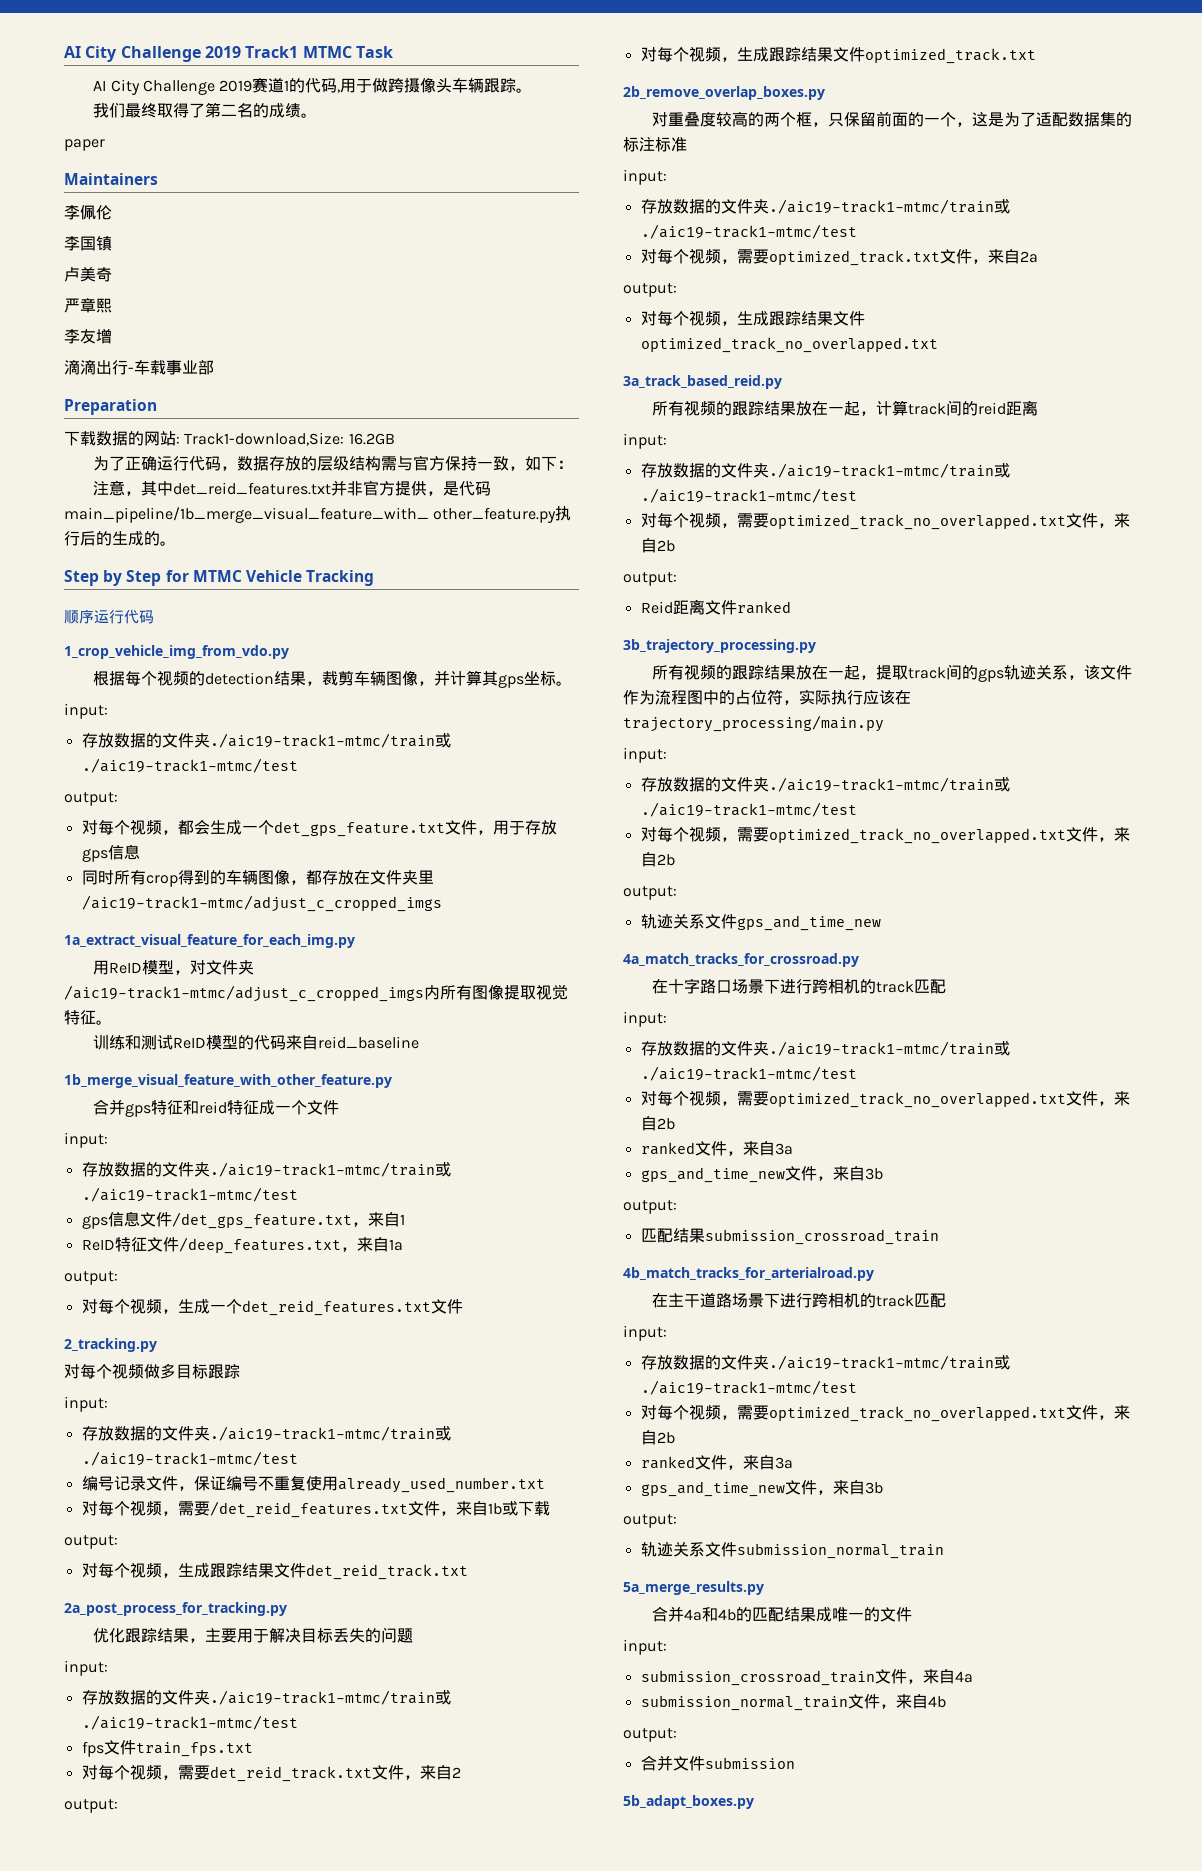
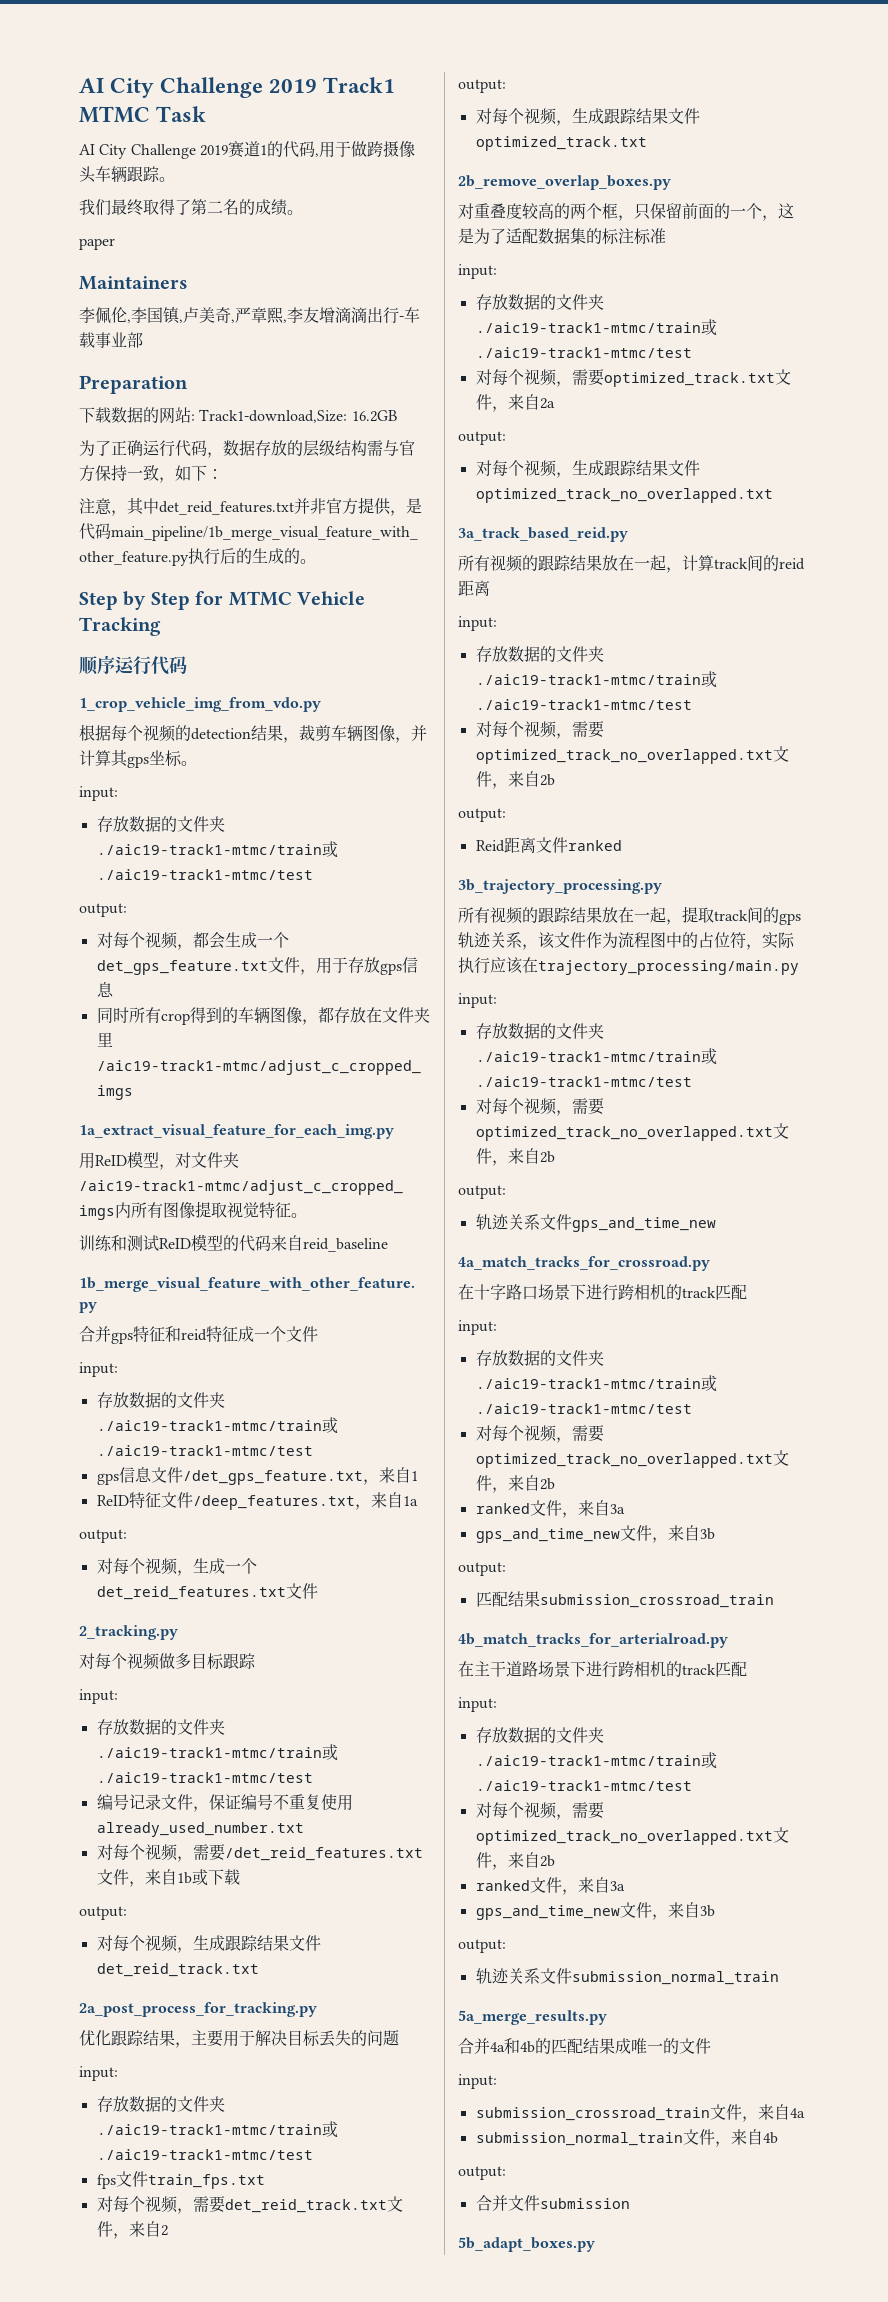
- 李佩伦
- 李国镇
- 卢美奇
- 严章熙
- 李友增
- 滴滴出行-车载事业部
+ 李佩伦,李国镇,卢美奇,严章熙,李友增滴滴出行-车载事业部

